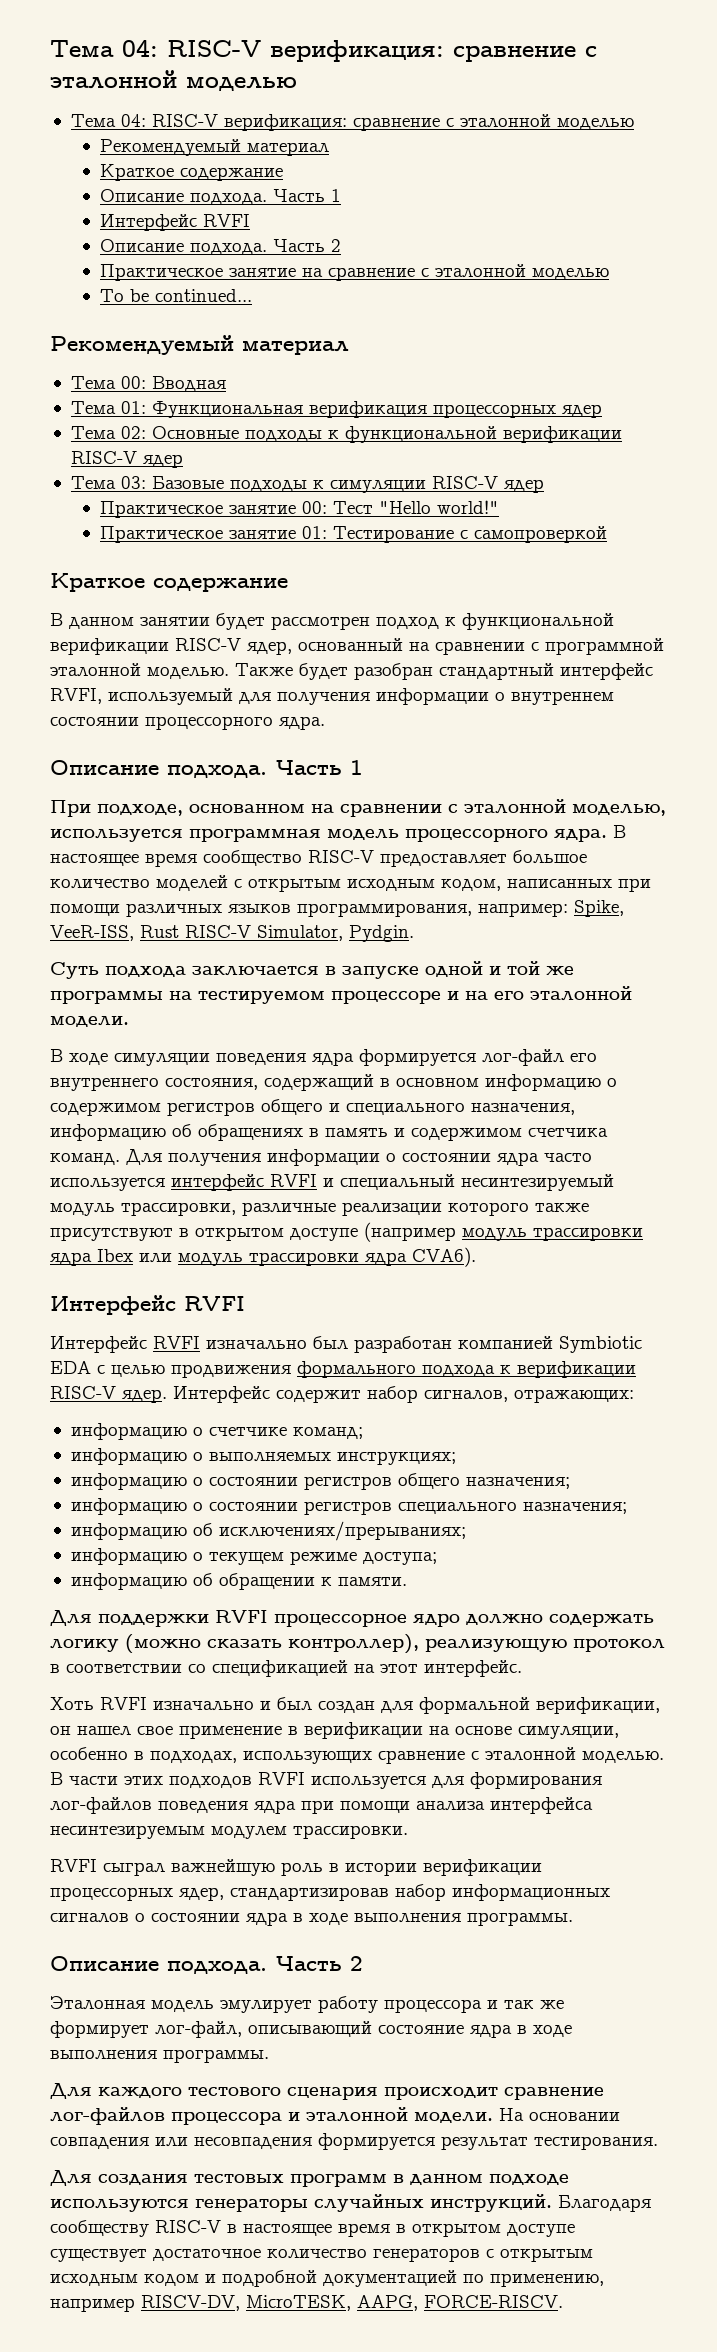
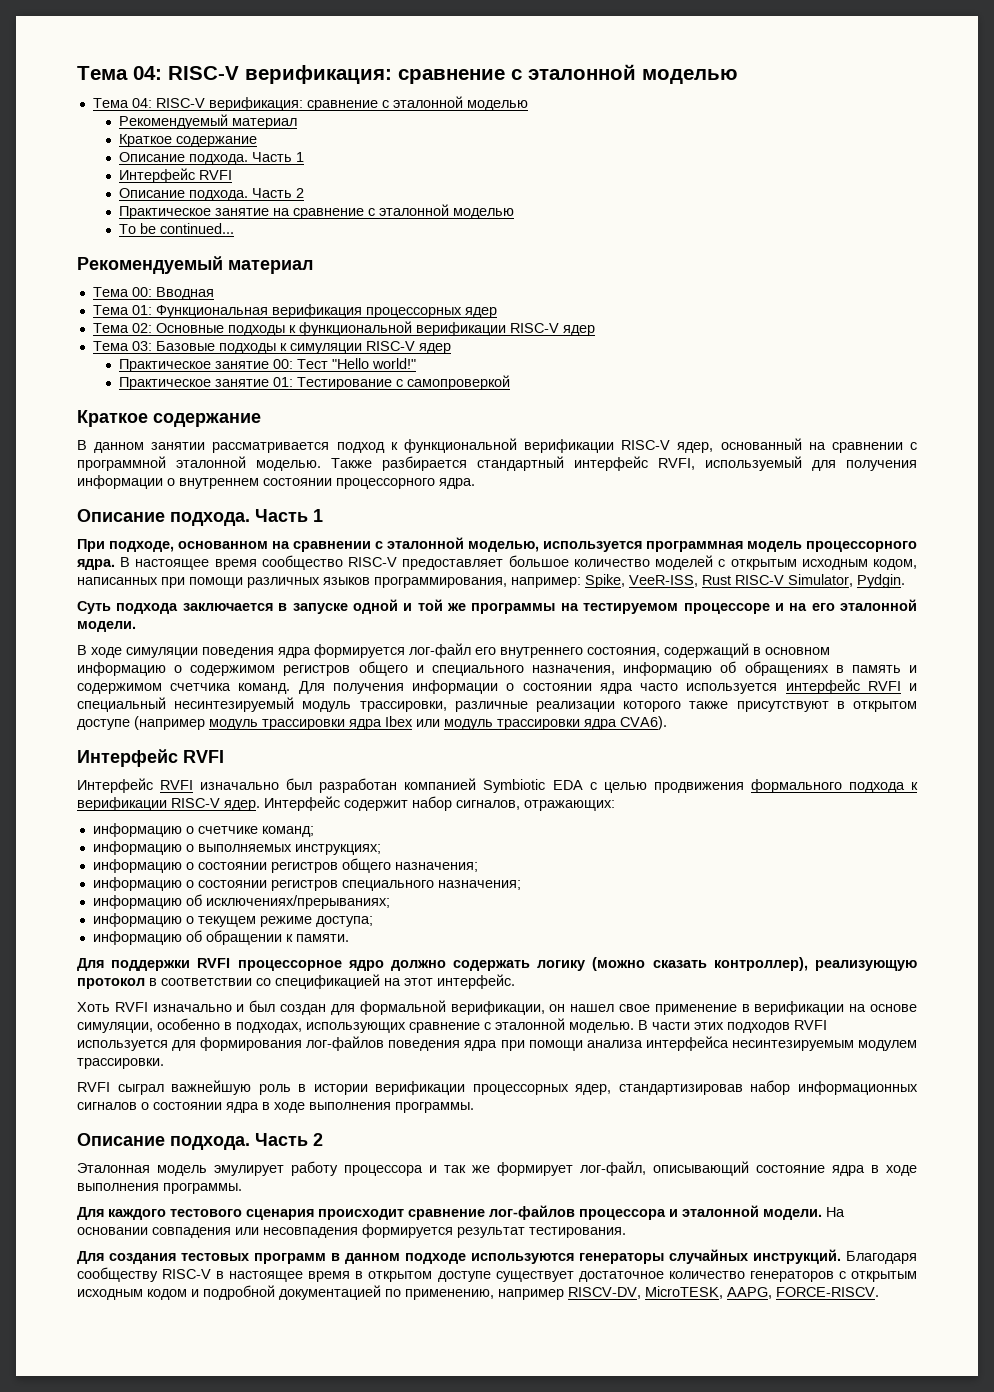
- В данном занятии будет рассмотрен подход к функциональной верификации RISC-V ядер, основанный на сравнении с программной эталонной моделью.
+ В данном занятии рассматривается подход к функциональной верификации RISC-V ядер, основанный на сравнении с программной эталонной моделью.
- Также будет разобран стандартный интерфейс RVFI, используемый для получения информации о внутреннем состоянии процессорного ядра.
+ Также разбирается стандартный интерфейс RVFI, используемый для получения информации о внутреннем состоянии процессорного ядра.

